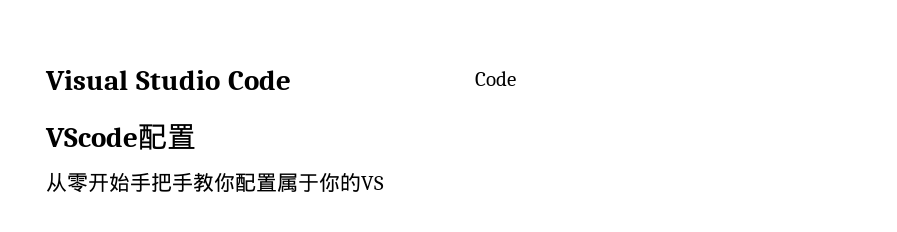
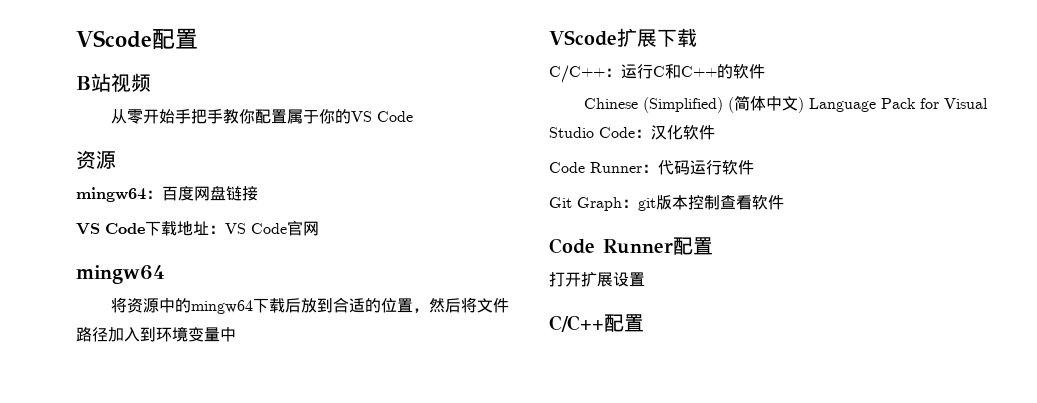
- Visual Studio Code
+ B站视频
  从零开始手把手教你配置属于你的VS Code
+ 资源
+ mingw64：百度网盘链接
+ VS Code下载地址：VS Code官网
+ mingw64
+ 将资源中的mingw64下载后放到合适的位置，然后将文件路径加入到环境变量中
+ VScode扩展下载
+ C/C++：运行C和C++的软件
+ Chinese (Simplified) (简体中文) Language Pack for Visual Studio Code：汉化软件
+ Code Runner：代码运行软件
+ Git Graph：git版本控制查看软件
+ Code Runner配置
+ 打开扩展设置
+ C/C++配置

